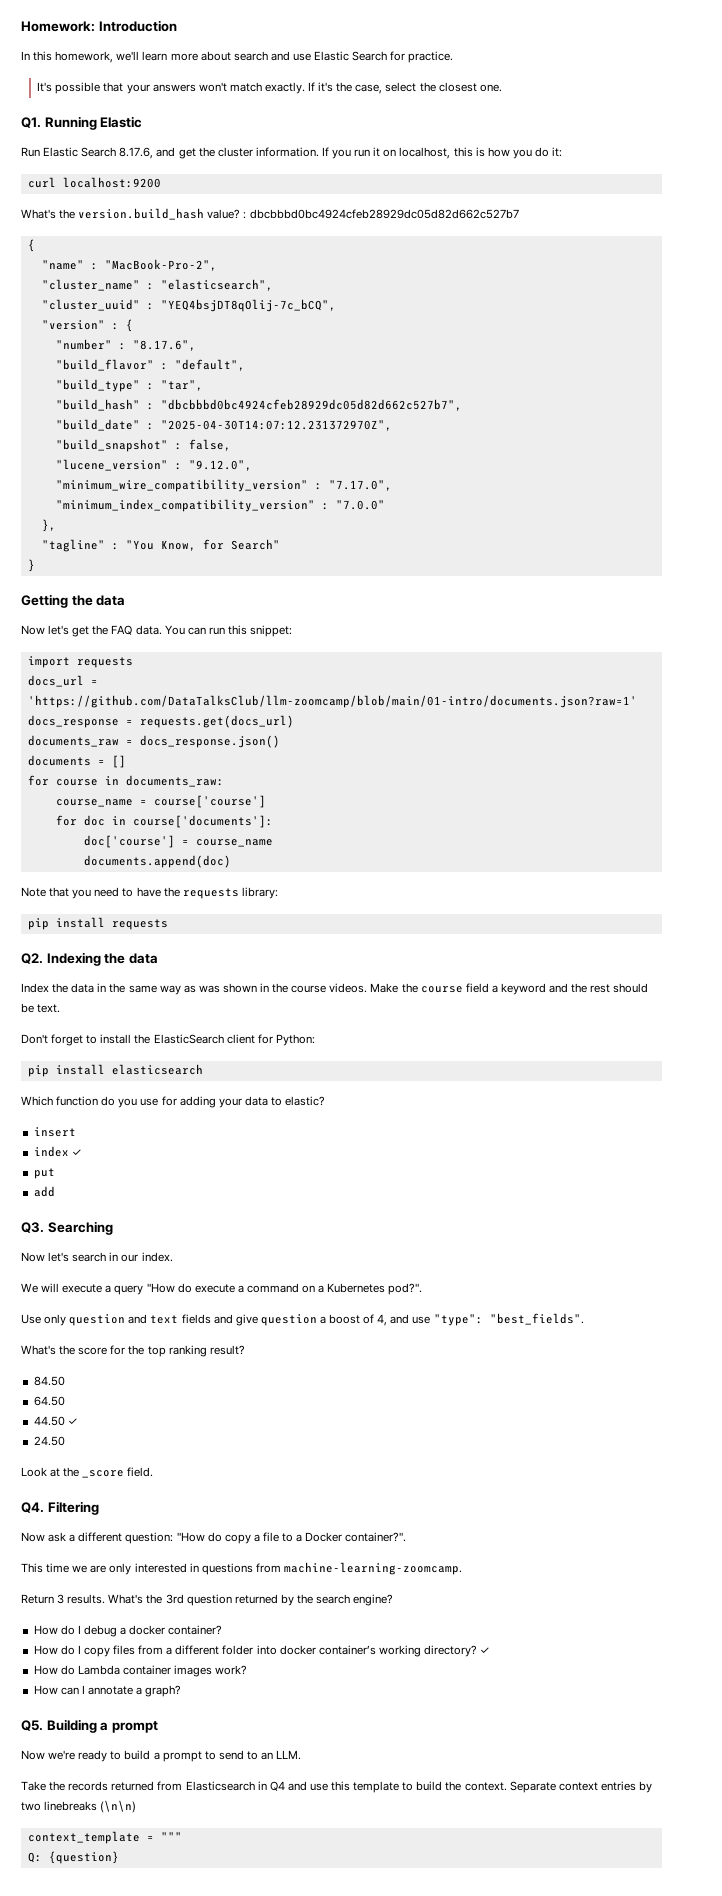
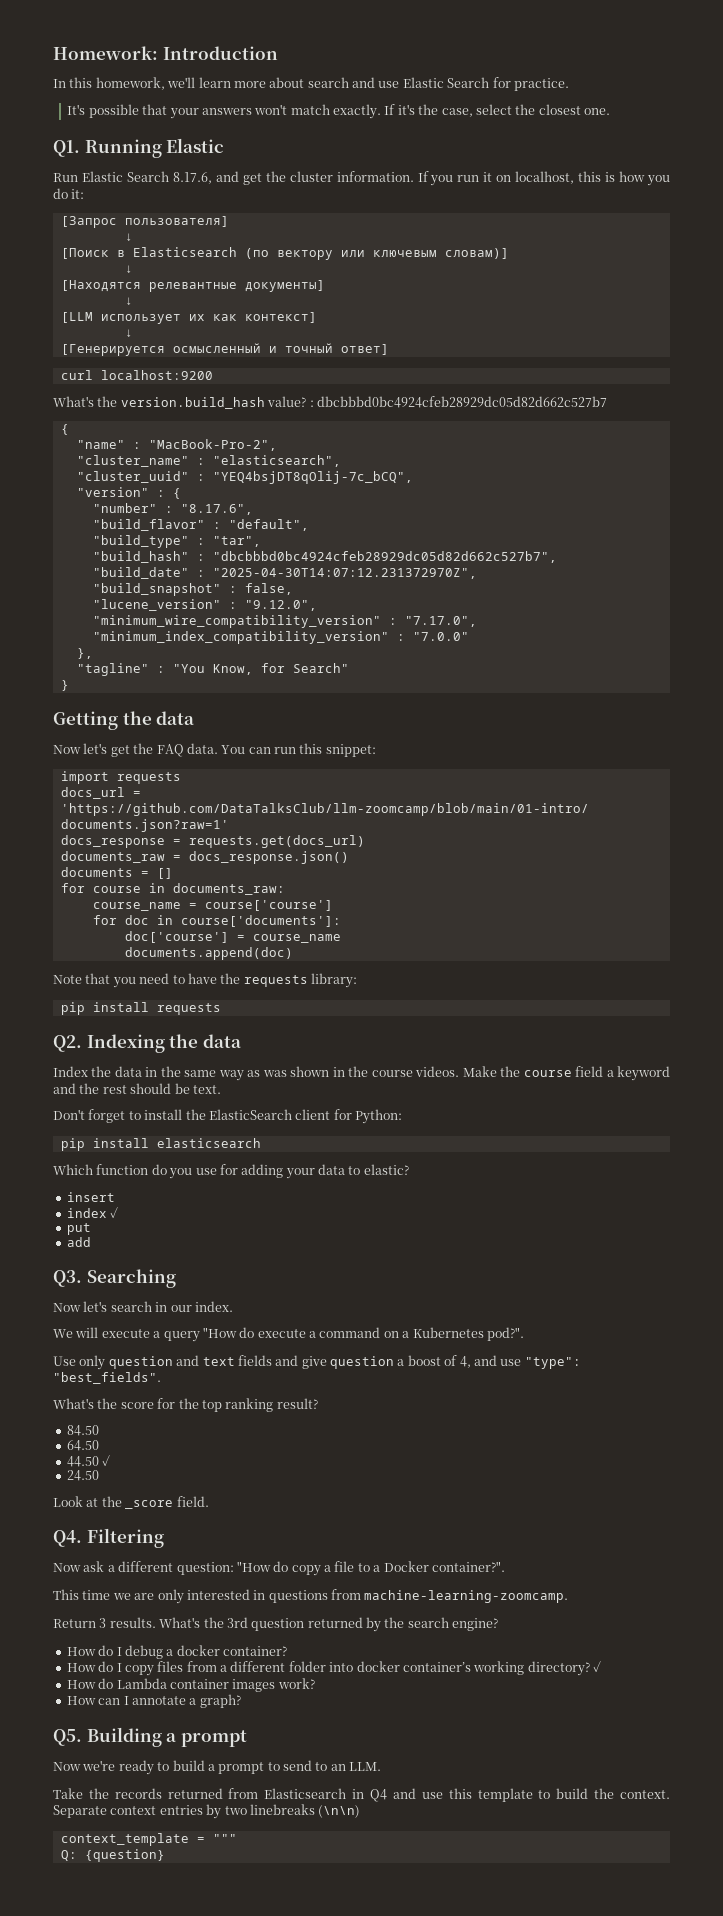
+ [Запрос пользователя]
+ ↓
+ [Поиск в Elasticsearch (по вектору или ключевым словам)]
+ ↓
+ [Находятся релевантные документы]
+ ↓
+ [LLM использует их как контекст]
+ ↓
+ [Генерируется осмысленный и точный ответ]

